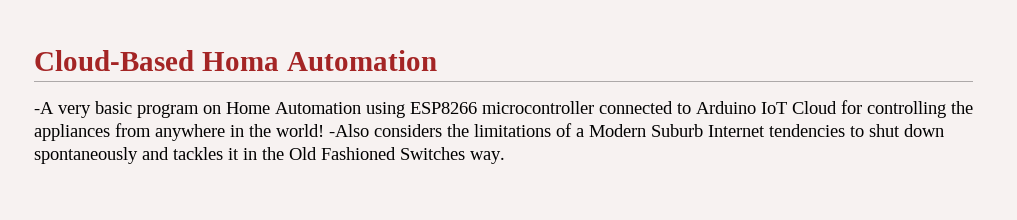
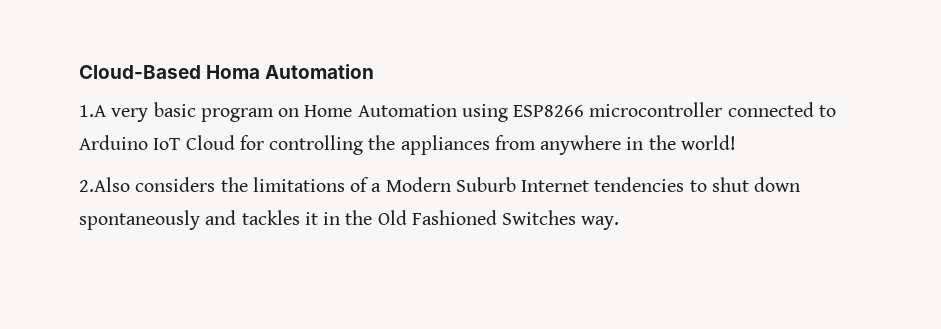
- -A very basic program on Home Automation using ESP8266 microcontroller connected to Arduino IoT Cloud for controlling the appliances from anywhere in the world! -Also considers the limitations of a Modern Suburb Internet tendencies to shut down spontaneously and tackles it in the Old Fashioned Switches way.
+ 1.A very basic program on Home Automation using ESP8266 microcontroller connected to Arduino IoT Cloud for controlling the appliances from anywhere in the world!
+ 2.Also considers the limitations of a Modern Suburb Internet tendencies to shut down spontaneously and tackles it in the Old Fashioned Switches way.

